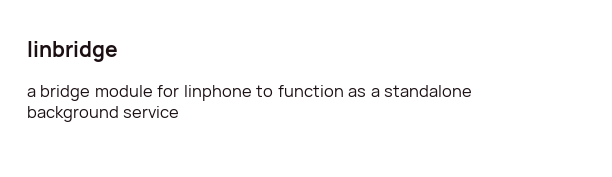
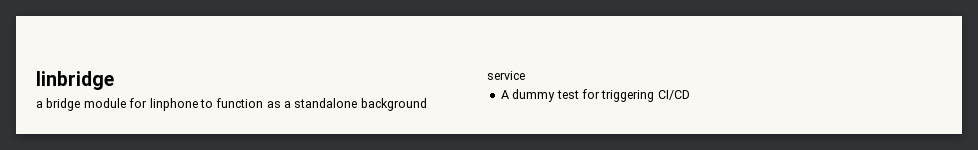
+ A dummy test for triggering CI/CD

